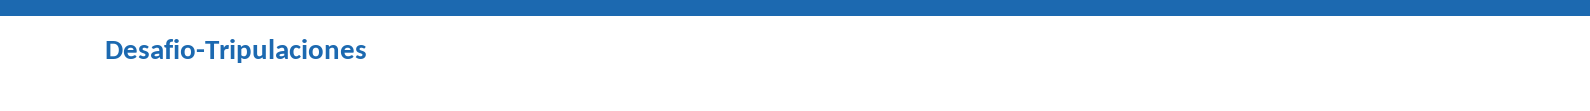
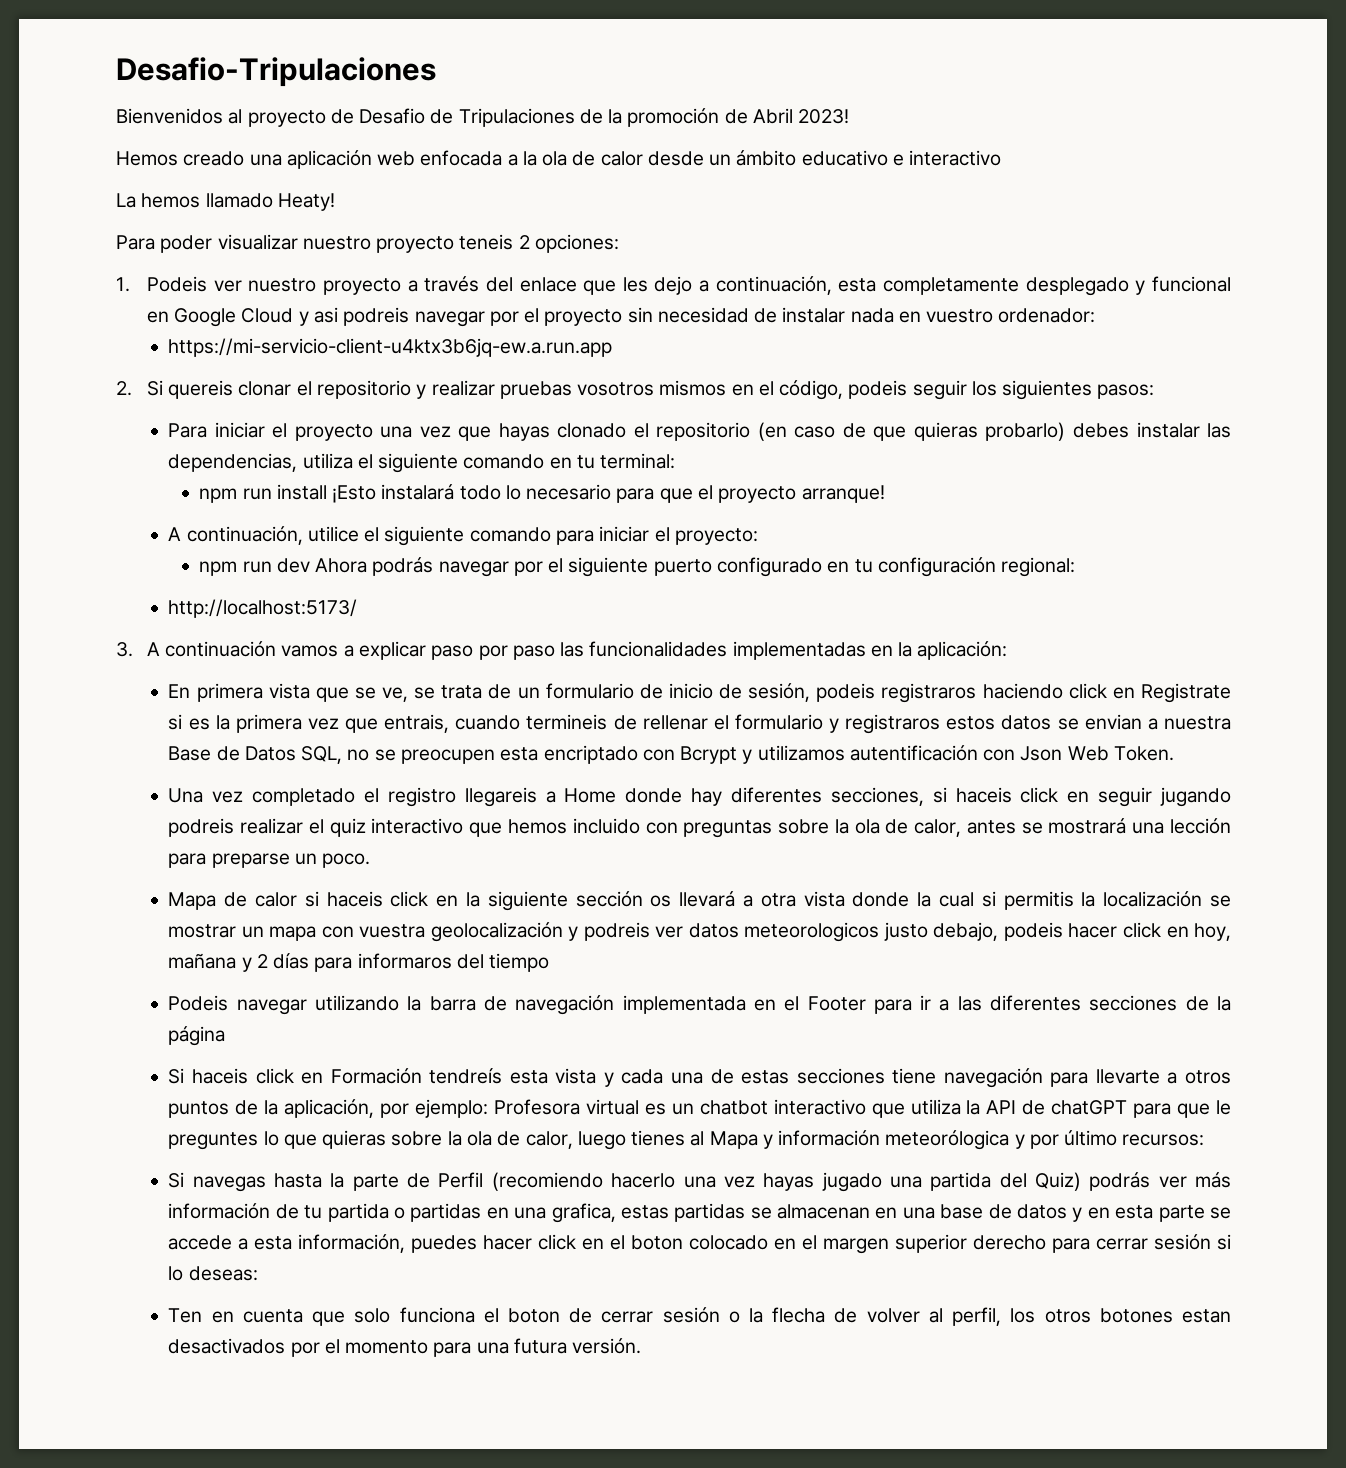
+ Bienvenidos al proyecto de Desafio de Tripulaciones de la promoción de Abril 2023!
+ Hemos creado una aplicación web enfocada a la ola de calor desde un ámbito educativo e interactivo
+ La hemos llamado Heaty!
+ Para poder visualizar nuestro proyecto teneis 2 opciones:
+ 1. Podeis ver nuestro proyecto a través del enlace que les dejo a continuación, esta completamente desplegado y funcional en Google Cloud y asi podreis navegar por el proyecto sin necesidad de instalar nada en vuestro ordenador:
+ https://mi-servicio-client-u4ktx3b6jq-ew.a.run.app
+ 2. Si quereis clonar el repositorio y realizar pruebas vosotros mismos en el código, podeis seguir los siguientes pasos:
+ Para iniciar el proyecto una vez que hayas clonado el repositorio (en caso de que quieras probarlo) debes instalar las dependencias, utiliza el siguiente comando en tu terminal:
+ npm run install ¡Esto instalará todo lo necesario para que el proyecto arranque!
+ A continuación, utilice el siguiente comando para iniciar el proyecto:
+ npm run dev Ahora podrás navegar por el siguiente puerto configurado en tu configuración regional:
+ http://localhost:5173/
+ 3. A continuación vamos a explicar paso por paso las funcionalidades implementadas en la aplicación:
+ En primera vista que se ve, se trata de un formulario de inicio de sesión, podeis registraros haciendo click en Registrate si es la primera vez que entrais, cuando termineis de rellenar el formulario y registraros estos datos se envian a nuestra Base de Datos SQL, no se preocupen esta encriptado con Bcrypt y utilizamos autentificación con Json Web Token.
+ Una vez completado el registro llegareis a Home donde hay diferentes secciones, si haceis click en seguir jugando podreis realizar el quiz interactivo que hemos incluido con preguntas sobre la ola de calor, antes se mostrará una lección para preparse un poco.
+ Mapa de calor si haceis click en la siguiente sección os llevará a otra vista donde la cual si permitis la localización se mostrar un mapa con vuestra geolocalización y podreis ver datos meteorologicos justo debajo, podeis hacer click en hoy, mañana y 2 días para informaros del tiempo
+ Podeis navegar utilizando la barra de navegación implementada en el Footer para ir a las diferentes secciones de la página
+ Si haceis click en Formación tendreís esta vista y cada una de estas secciones tiene navegación para llevarte a otros puntos de la aplicación, por ejemplo: Profesora virtual es un chatbot interactivo que utiliza la API de chatGPT para que le preguntes lo que quieras sobre la ola de calor, luego tienes al Mapa y información meteorólogica y por último recursos:
+ Si navegas hasta la parte de Perfil (recomiendo hacerlo una vez hayas jugado una partida del Quiz) podrás ver más información de tu partida o partidas en una grafica, estas partidas se almacenan en una base de datos y en esta parte se accede a esta información, puedes hacer click en el boton colocado en el margen superior derecho para cerrar sesión si lo deseas:
+ Ten en cuenta que solo funciona el boton de cerrar sesión o la flecha de volver al perfil, los otros botones estan desactivados por el momento para una futura versión.

